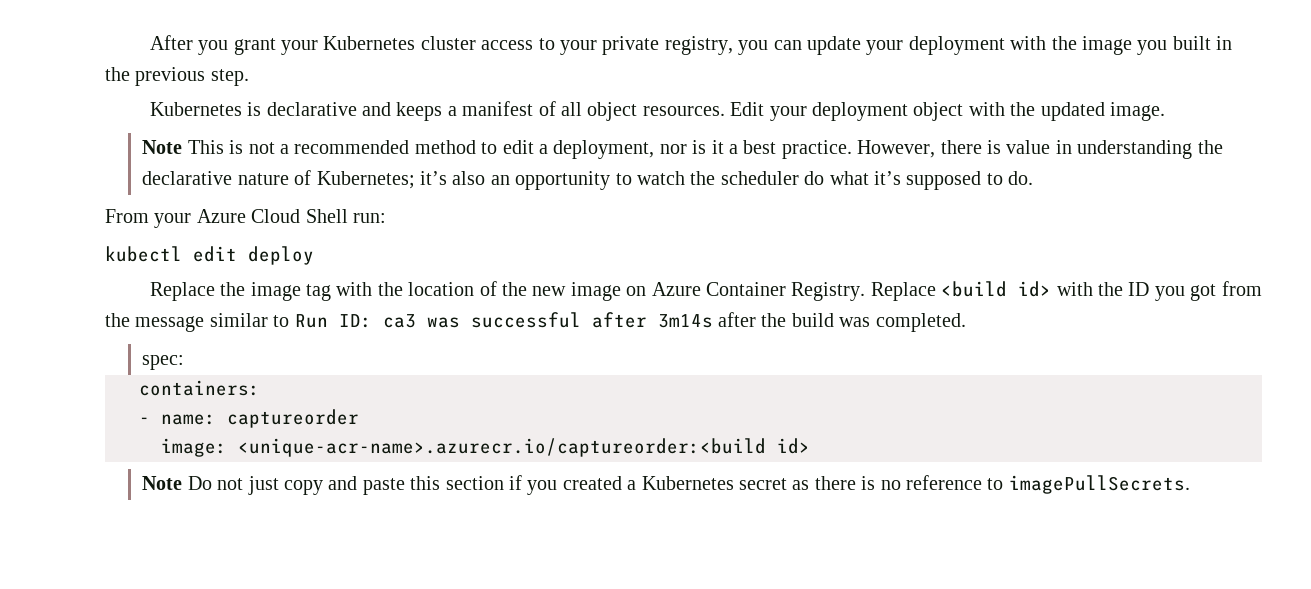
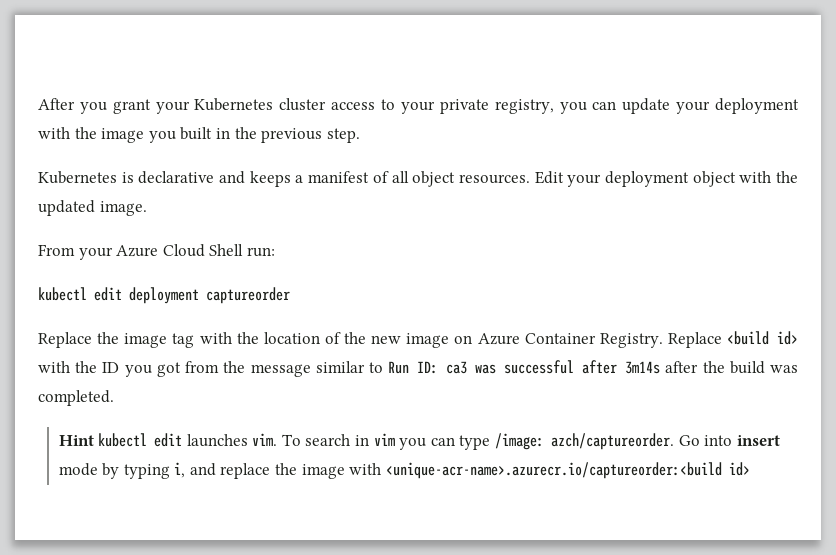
- Note This is not a recommended method to edit a deployment, nor is it a best practice. However, there is value in understanding the declarative nature of Kubernetes; it’s also an opportunity to watch the scheduler do what it’s supposed to do.
- kubectl edit deploy
+ kubectl edit deployment captureorder
- spec:
- containers:
- - name: captureorder
- image: <unique-acr-name>.azurecr.io/captureorder:<build id>
- Note Do not just copy and paste this section if you created a Kubernetes secret as there is no reference to imagePullSecrets.
+ Hint kubectl edit launches vim. To search in vim you can type /image: azch/captureorder. Go into insert mode by typing i, and replace the image with <unique-acr-name>.azurecr.io/captureorder:<build id>

